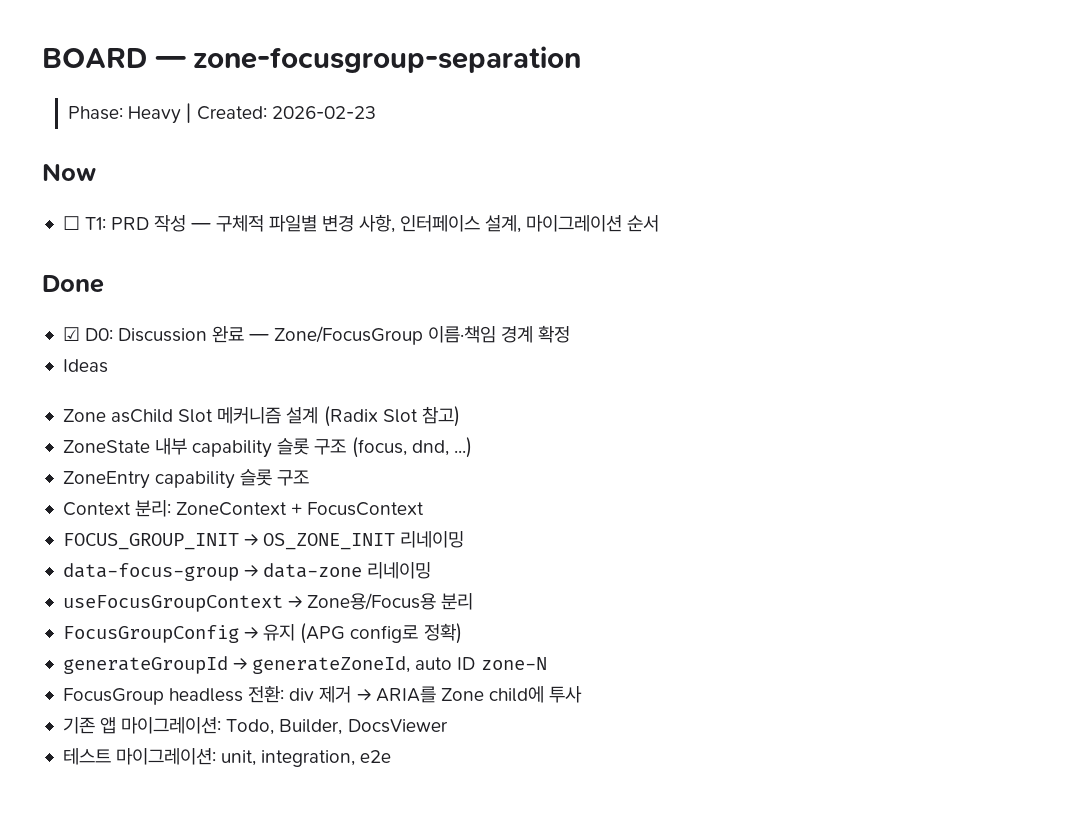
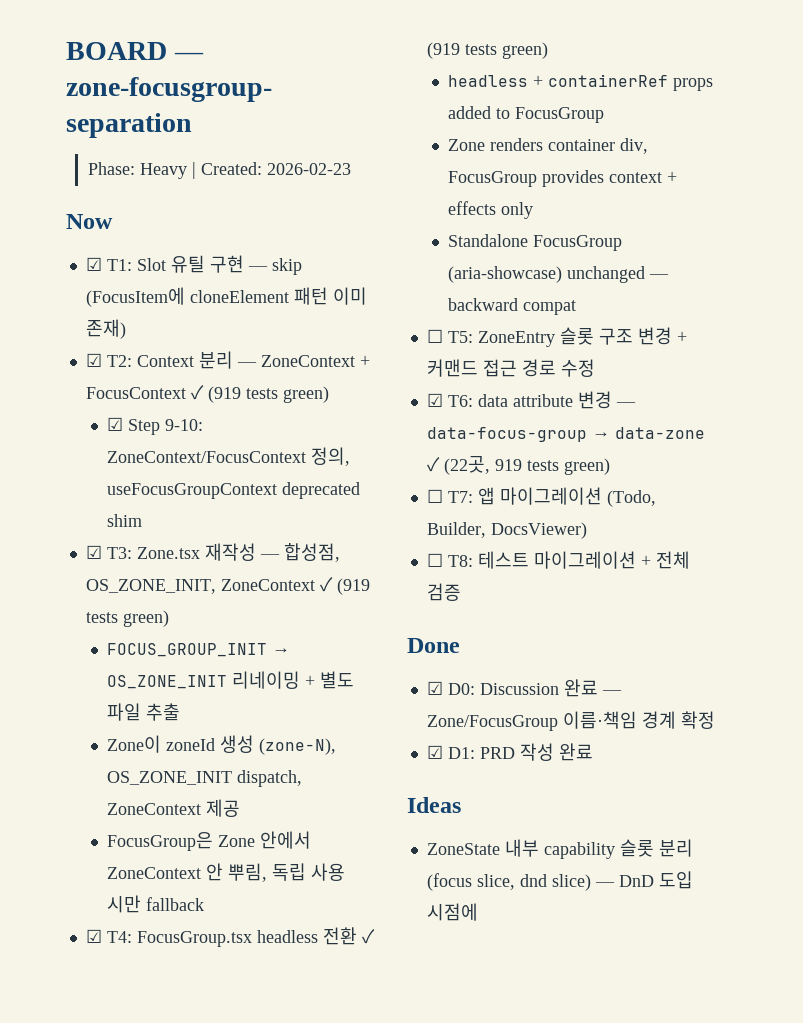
- ☐ T1: PRD 작성 — 구체적 파일별 변경 사항, 인터페이스 설계, 마이그레이션 순서
+ ☑ T1: Slot 유틸 구현 — skip (FocusItem에 cloneElement 패턴 이미 존재)
+ ☑ T2: Context 분리 — ZoneContext + FocusContext ✓ (919 tests green)
+ ☑ Step 9-10: ZoneContext/FocusContext 정의, useFocusGroupContext deprecated shim
+ ☑ T3: Zone.tsx 재작성 — 합성점, OS_ZONE_INIT, ZoneContext ✓ (919 tests green)
+ FOCUS_GROUP_INIT → OS_ZONE_INIT 리네이밍 + 별도 파일 추출
+ Zone이 zoneId 생성 (zone-N), OS_ZONE_INIT dispatch, ZoneContext 제공
+ FocusGroup은 Zone 안에서 ZoneContext 안 뿌림, 독립 사용 시만 fallback
+ ☑ T4: FocusGroup.tsx headless 전환 ✓ (919 tests green)
+ headless + containerRef props added to FocusGroup
+ Zone renders container div, FocusGroup provides context + effects only
+ Standalone FocusGroup (aria-showcase) unchanged — backward compat
+ ☐ T5: ZoneEntry 슬롯 구조 변경 + 커맨드 접근 경로 수정
+ ☑ T6: data attribute 변경 — data-focus-group → data-zone ✓ (22곳, 919 tests green)
+ ☐ T7: 앱 마이그레이션 (Todo, Builder, DocsViewer)
+ ☐ T8: 테스트 마이그레이션 + 전체 검증
+ ☑ D1: PRD 작성 완료
  Ideas
- Zone asChild Slot 메커니즘 설계 (Radix Slot 참고)
- ZoneState 내부 capability 슬롯 구조 (focus, dnd, ...)
- ZoneEntry capability 슬롯 구조
- Context 분리: ZoneContext + FocusContext
- FOCUS_GROUP_INIT → OS_ZONE_INIT 리네이밍
- data-focus-group → data-zone 리네이밍
- useFocusGroupContext → Zone용/Focus용 분리
- FocusGroupConfig → 유지 (APG config로 정확)
- generateGroupId → generateZoneId, auto ID zone-N
- FocusGroup headless 전환: div 제거 → ARIA를 Zone child에 투사
- 기존 앱 마이그레이션: Todo, Builder, DocsViewer
- 테스트 마이그레이션: unit, integration, e2e
+ ZoneState 내부 capability 슬롯 분리 (focus slice, dnd slice) — DnD 도입 시점에

